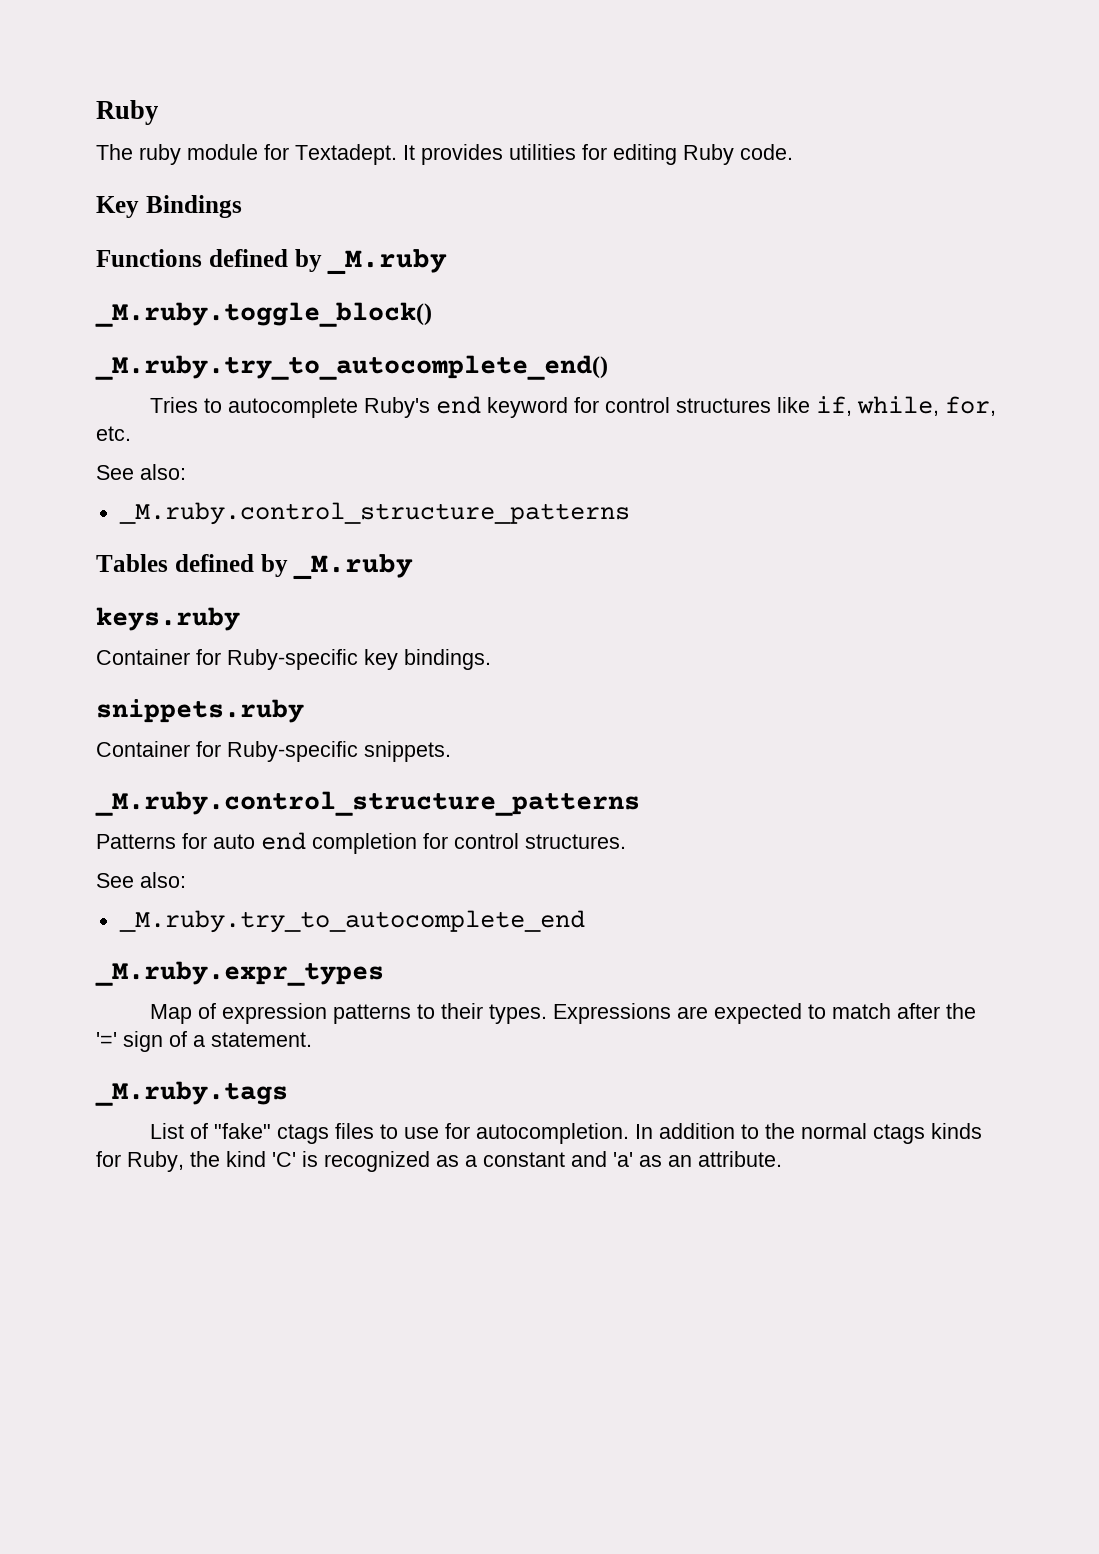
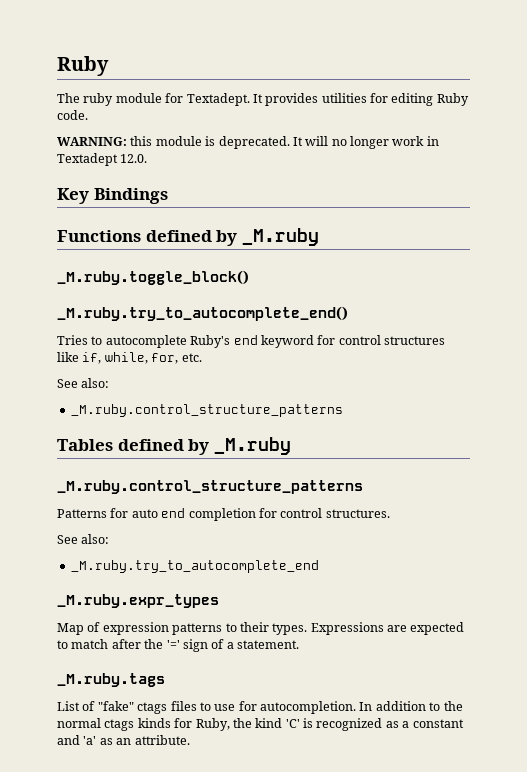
+ WARNING: this module is deprecated. It will no longer work in Textadept 12.0.
- keys.ruby
- Container for Ruby-specific key bindings.
- snippets.ruby
- Container for Ruby-specific snippets.

